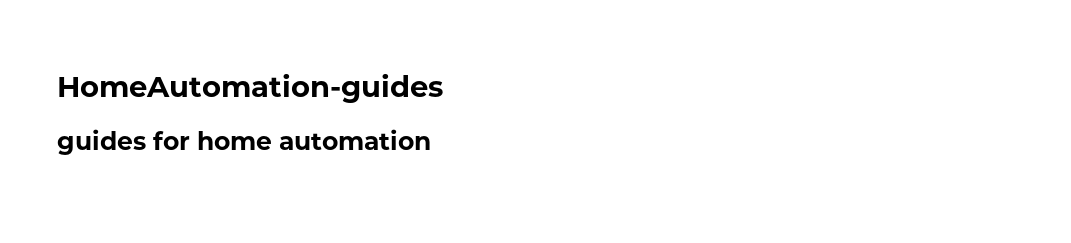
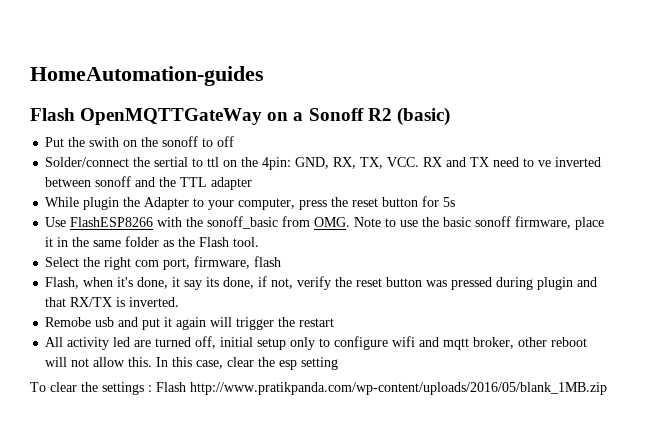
- guides for home automation
+ Flash OpenMQTTGateWay on a Sonoff R2 (basic)
+ Put the swith on the sonoff to off
+ Solder/connect the sertial to ttl on the 4pin: GND, RX, TX, VCC. RX and TX need to ve inverted between sonoff and the TTL adapter
+ While plugin the Adapter to your computer, press the reset button for 5s
+ Use FlashESP8266 with the sonoff_basic from OMG. Note to use the basic sonoff firmware, place it in the same folder as the Flash tool.
+ Select the right com port, firmware, flash
+ Flash, when it's done, it say its done, if not, verify the reset button was pressed during plugin and that RX/TX is inverted.
+ Remobe usb and put it again will trigger the restart
+ All activity led are turned off, initial setup only to configure wifi and mqtt broker, other reboot will not allow this. In this case, clear the esp setting
+ To clear the settings : Flash http://www.pratikpanda.com/wp-content/uploads/2016/05/blank_1MB.zip

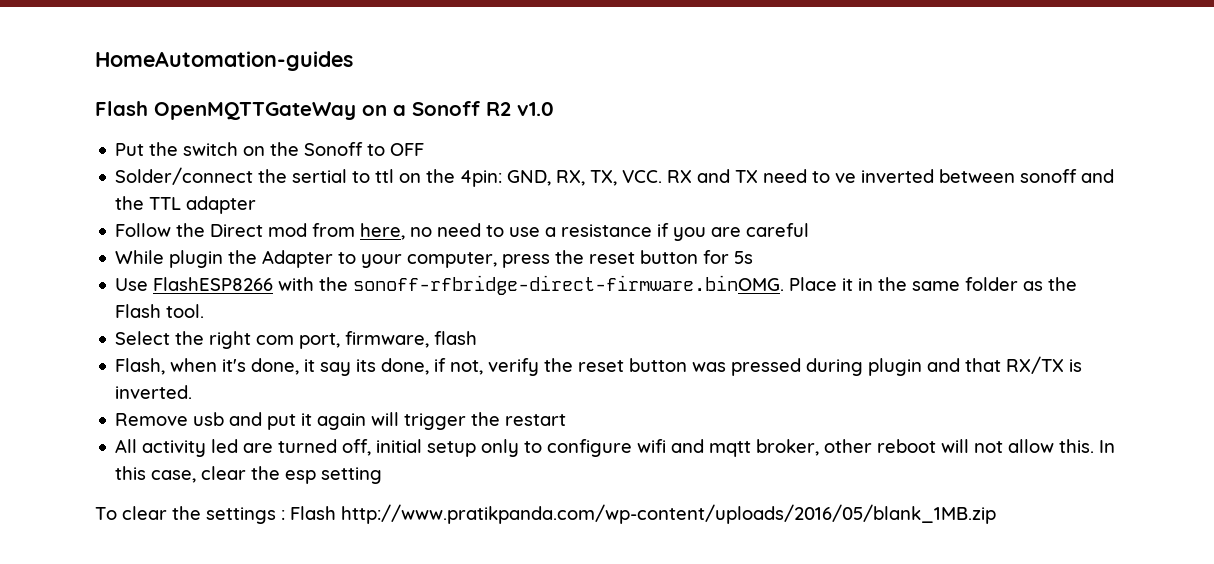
- Flash OpenMQTTGateWay on a Sonoff R2 (basic)
+ Flash OpenMQTTGateWay on a Sonoff R2 v1.0
- Put the swith on the sonoff to off
+ Put the switch on the Sonoff to OFF
+ Follow the Direct mod from here, no need to use a resistance if you are careful
- Use FlashESP8266 with the sonoff_basic from OMG. Note to use the basic sonoff firmware, place it in the same folder as the Flash tool.
+ Use FlashESP8266 with the sonoff-rfbridge-direct-firmware.binOMG. Place it in the same folder as the Flash tool.
- Remobe usb and put it again will trigger the restart
+ Remove usb and put it again will trigger the restart

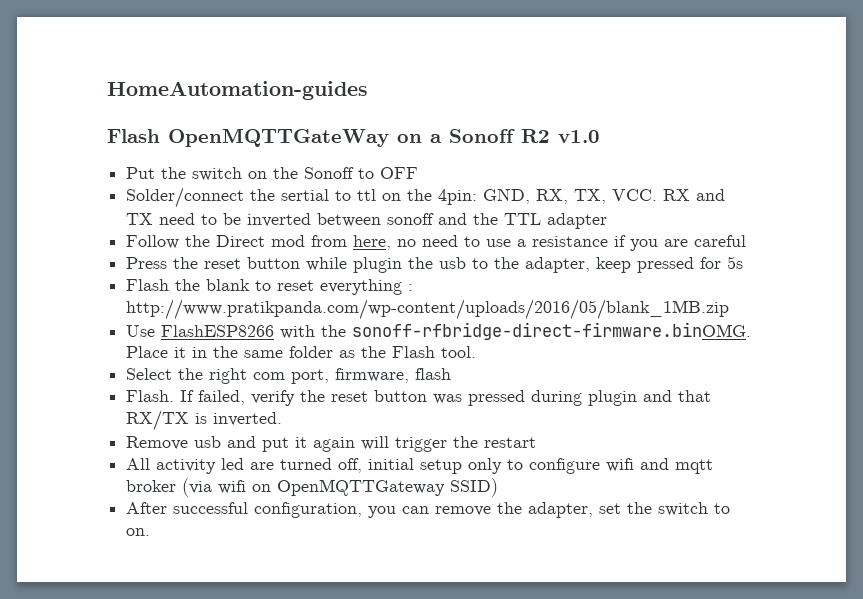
- Solder/connect the sertial to ttl on the 4pin: GND, RX, TX, VCC. RX and TX need to ve inverted between sonoff and the TTL adapter
+ Solder/connect the sertial to ttl on the 4pin: GND, RX, TX, VCC. RX and TX need to be inverted between sonoff and the TTL adapter
- While plugin the Adapter to your computer, press the reset button for 5s
+ Press the reset button while plugin the usb to the adapter, keep pressed for 5s
+ Flash the blank to reset everything : http://www.pratikpanda.com/wp-content/uploads/2016/05/blank_1MB.zip
- Flash, when it's done, it say its done, if not, verify the reset button was pressed during plugin and that RX/TX is inverted.
+ Flash. If failed, verify the reset button was pressed during plugin and that RX/TX is inverted.
- All activity led are turned off, initial setup only to configure wifi and mqtt broker, other reboot will not allow this. In this case, clear the esp setting
- To clear the settings : Flash http://www.pratikpanda.com/wp-content/uploads/2016/05/blank_1MB.zip
+ All activity led are turned off, initial setup only to configure wifi and mqtt broker (via wifi on OpenMQTTGateway SSID)
+ After successful configuration, you can remove the adapter, set the switch to on.

